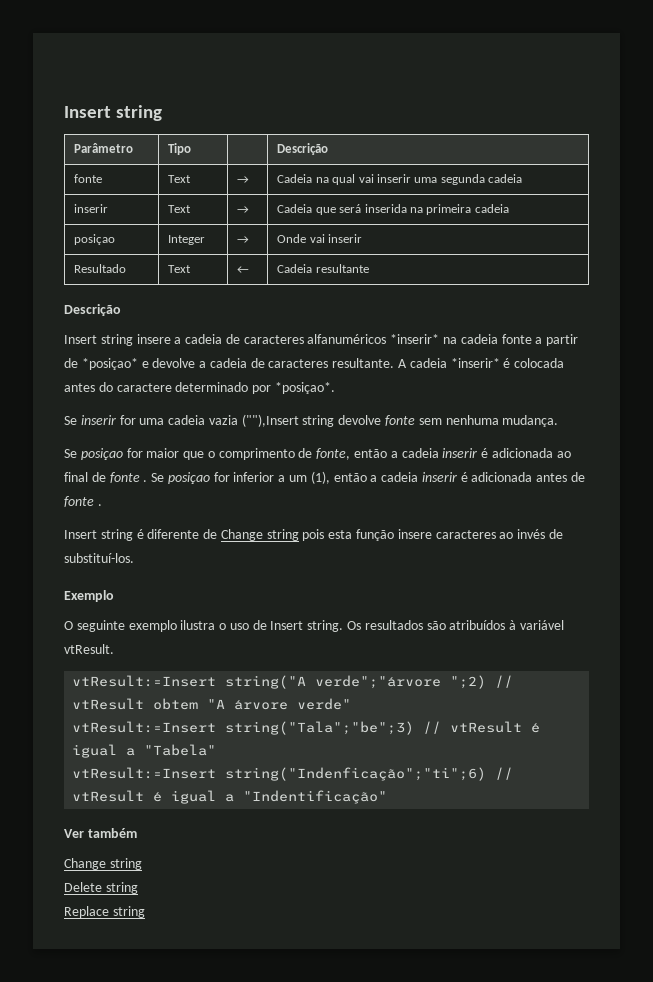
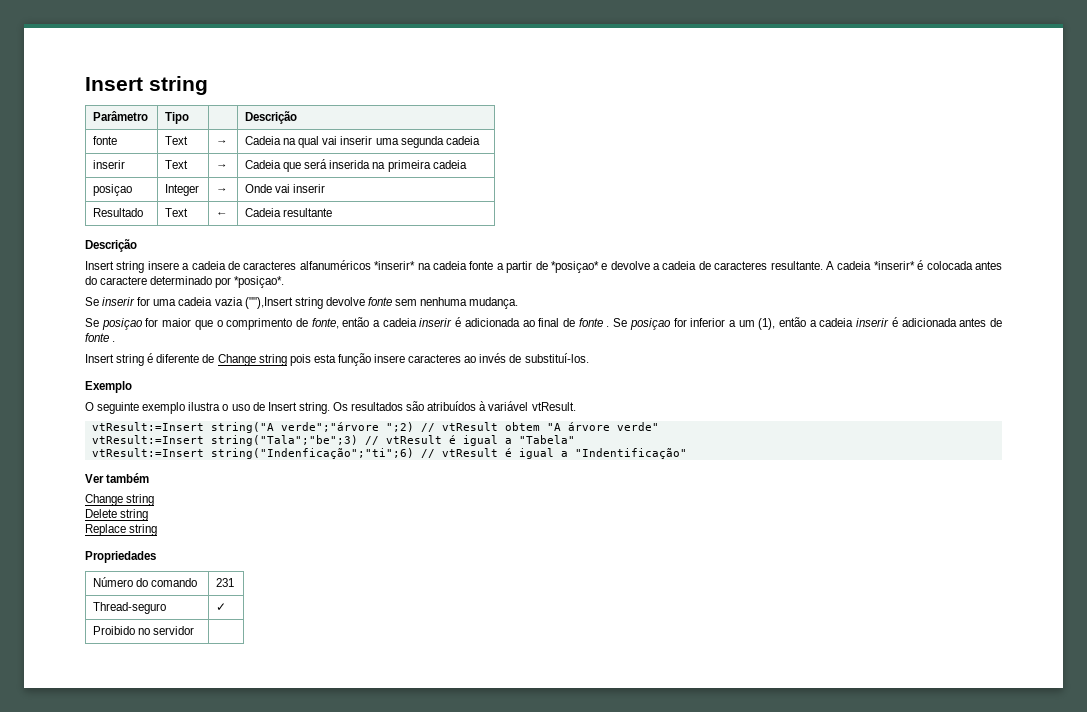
+ Propriedades
+ Número do comando | 231
+ Thread-seguro | ✓
+ Proibido no servidor |

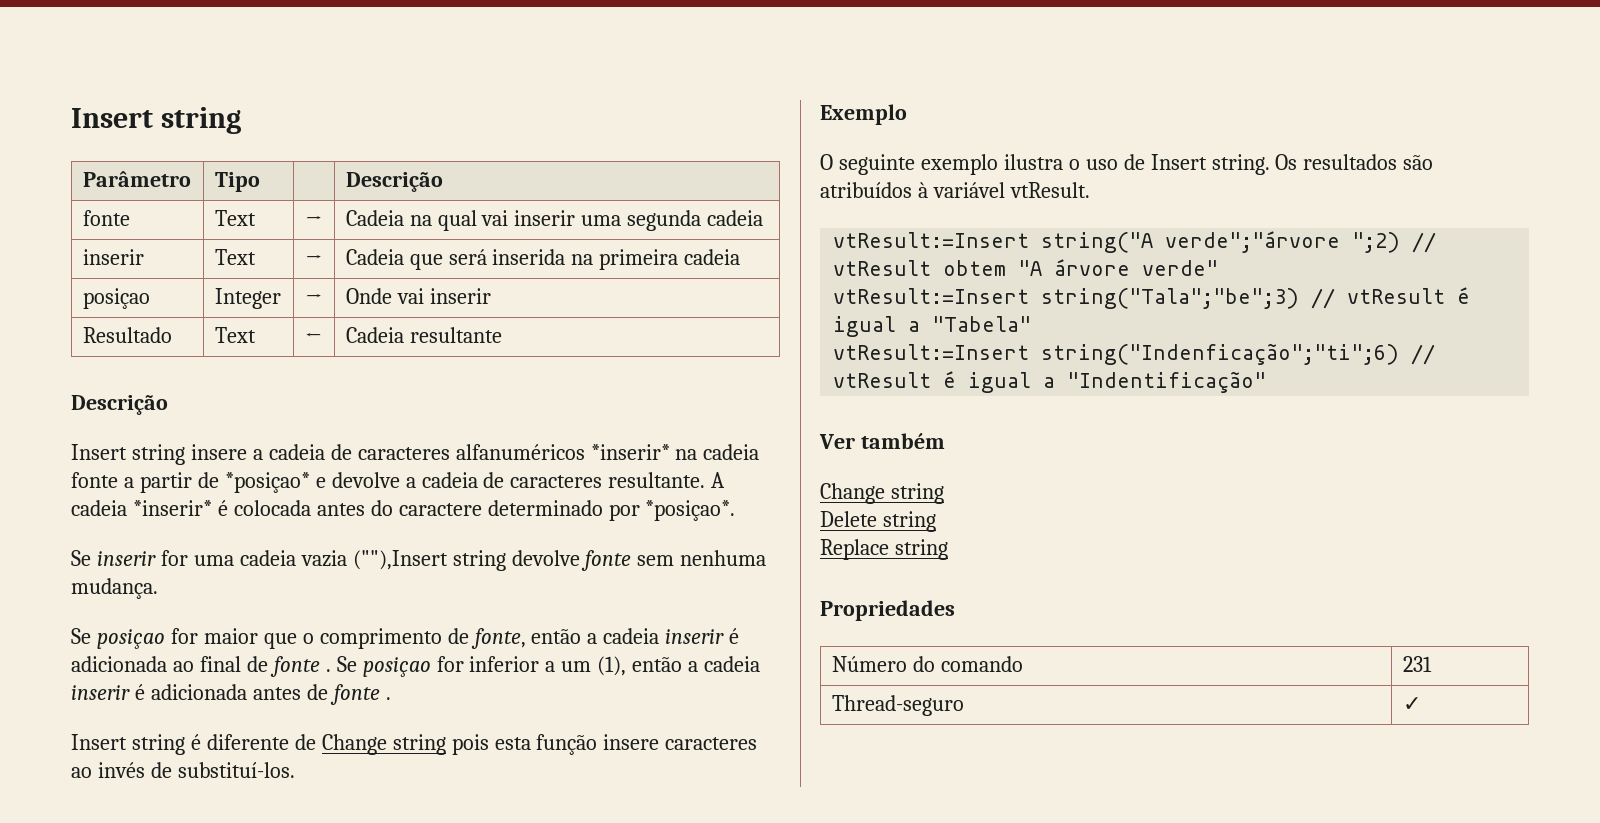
- Proibido no servidor |

